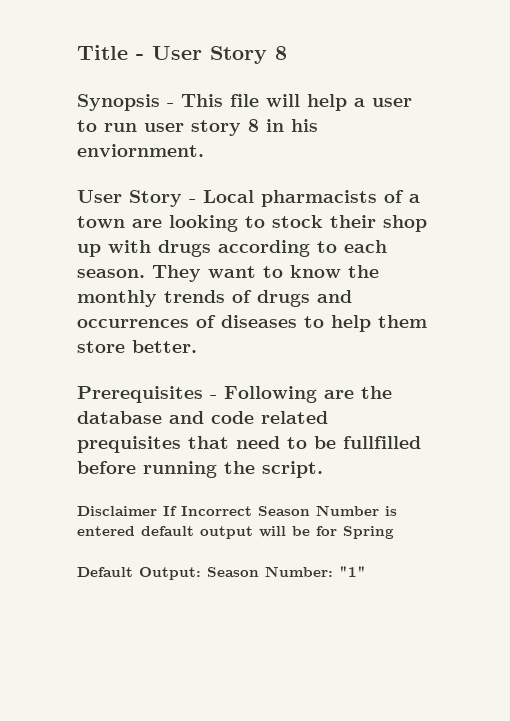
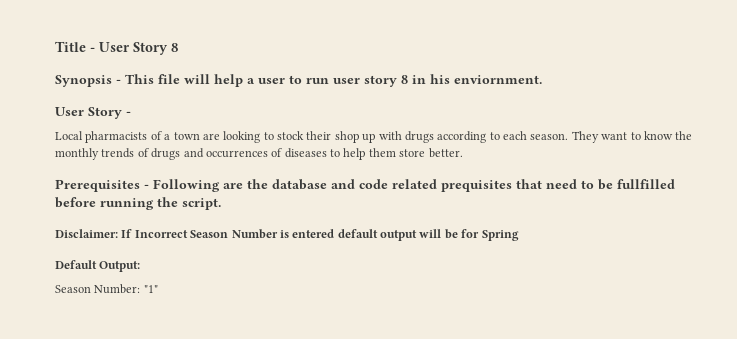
- User Story - Local pharmacists of a town are looking to stock their shop up with drugs according to each season.
+ User Story -
+ Local pharmacists of a town are looking to stock their shop up with drugs according to each season.
- Disclaimer If Incorrect Season Number is entered default output will be for Spring
+ Disclaimer: If Incorrect Season Number is entered default output will be for Spring
- Default Output: Season Number: "1"
+ Default Output:
+ Season Number: "1"

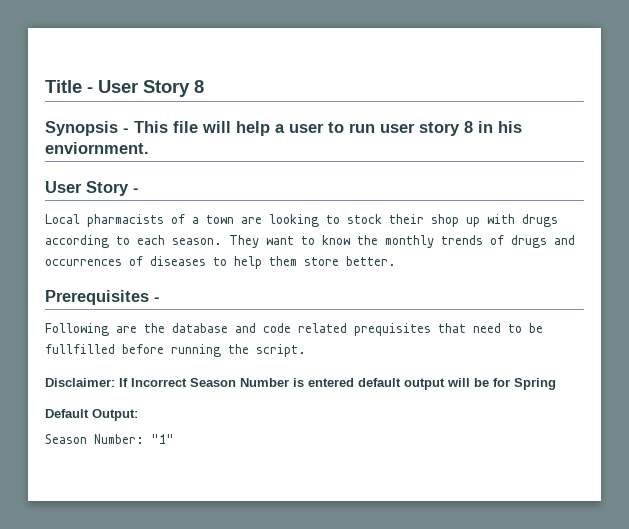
- Prerequisites - Following are the database and code related prequisites that need to be fullfilled before running the script.
+ Prerequisites -
+ Following are the database and code related prequisites that need to be fullfilled before running the script.

